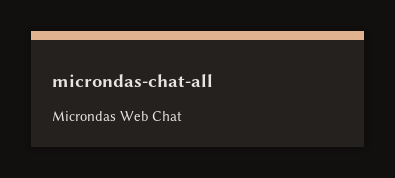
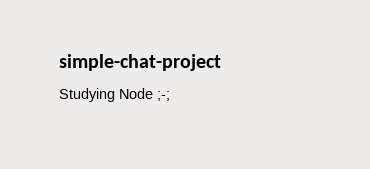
- microndas-chat-all
- Microndas Web Chat
+ simple-chat-project
+ Studying Node ;-;

